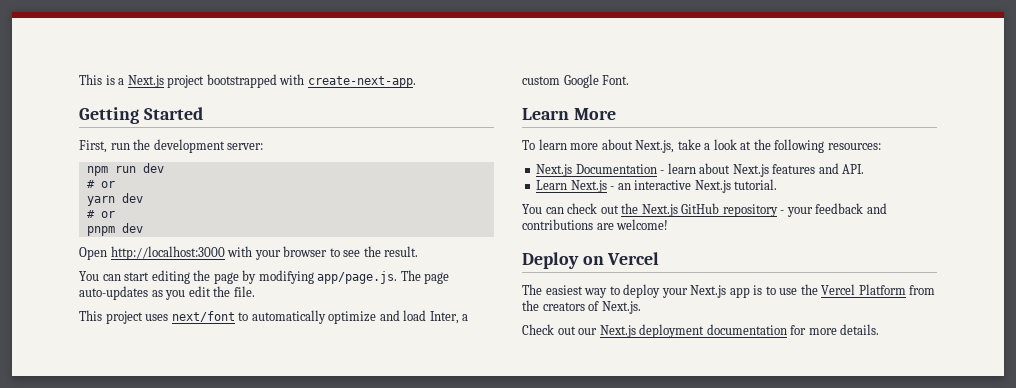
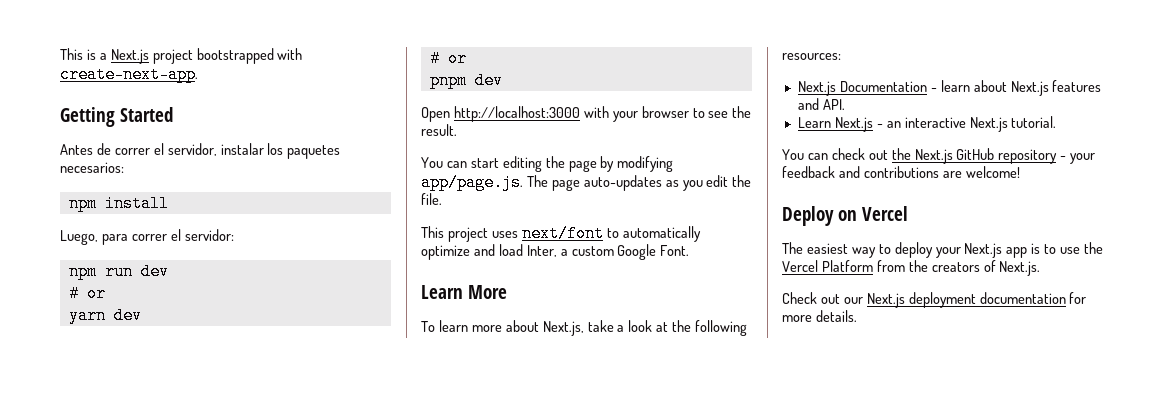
- First, run the development server:
+ Antes de correr el servidor, instalar los paquetes necesarios:
+ npm install
+ Luego, para correr el servidor:

